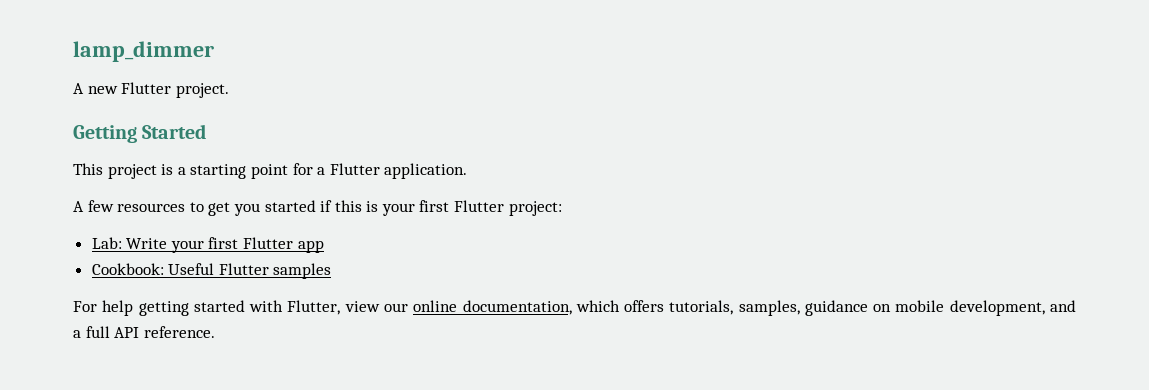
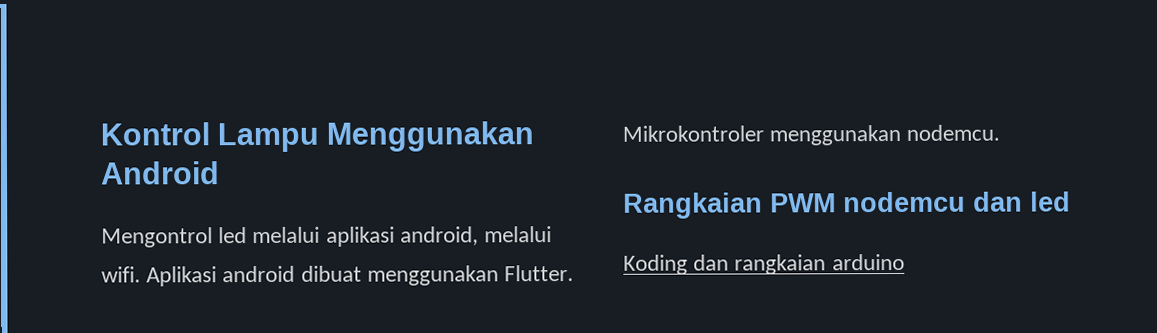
- lamp_dimmer
- A new Flutter project.
- Getting Started
- This project is a starting point for a Flutter application.
- A few resources to get you started if this is your first Flutter project:
- Lab: Write your first Flutter app
- Cookbook: Useful Flutter samples
- For help getting started with Flutter, view our online documentation, which offers tutorials, samples, guidance on mobile development, and a full API reference.
+ Kontrol Lampu Menggunakan Android
+ Mengontrol led melalui aplikasi android, melalui wifi. Aplikasi android dibuat menggunakan Flutter. Mikrokontroler menggunakan nodemcu.
+ Rangkaian PWM nodemcu dan led
+ Koding dan rangkaian arduino

